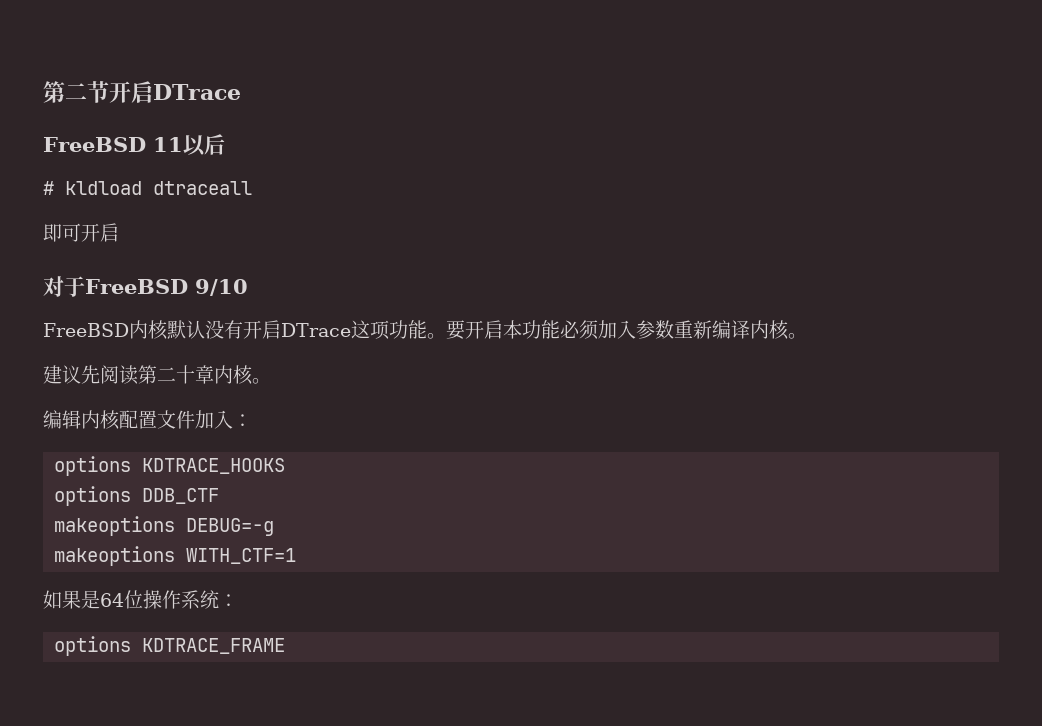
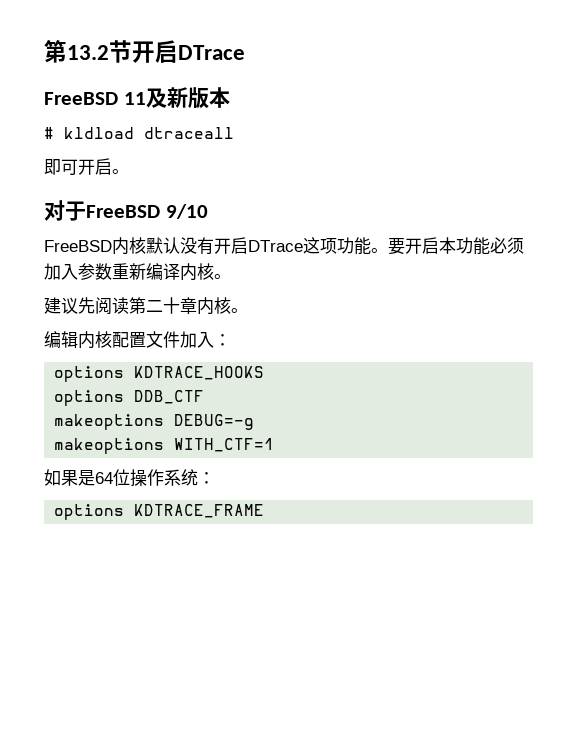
- 第二节开启DTrace
+ 第13.2节开启DTrace
- FreeBSD 11以后
+ FreeBSD 11及新版本
- 即可开启
+ 即可开启。

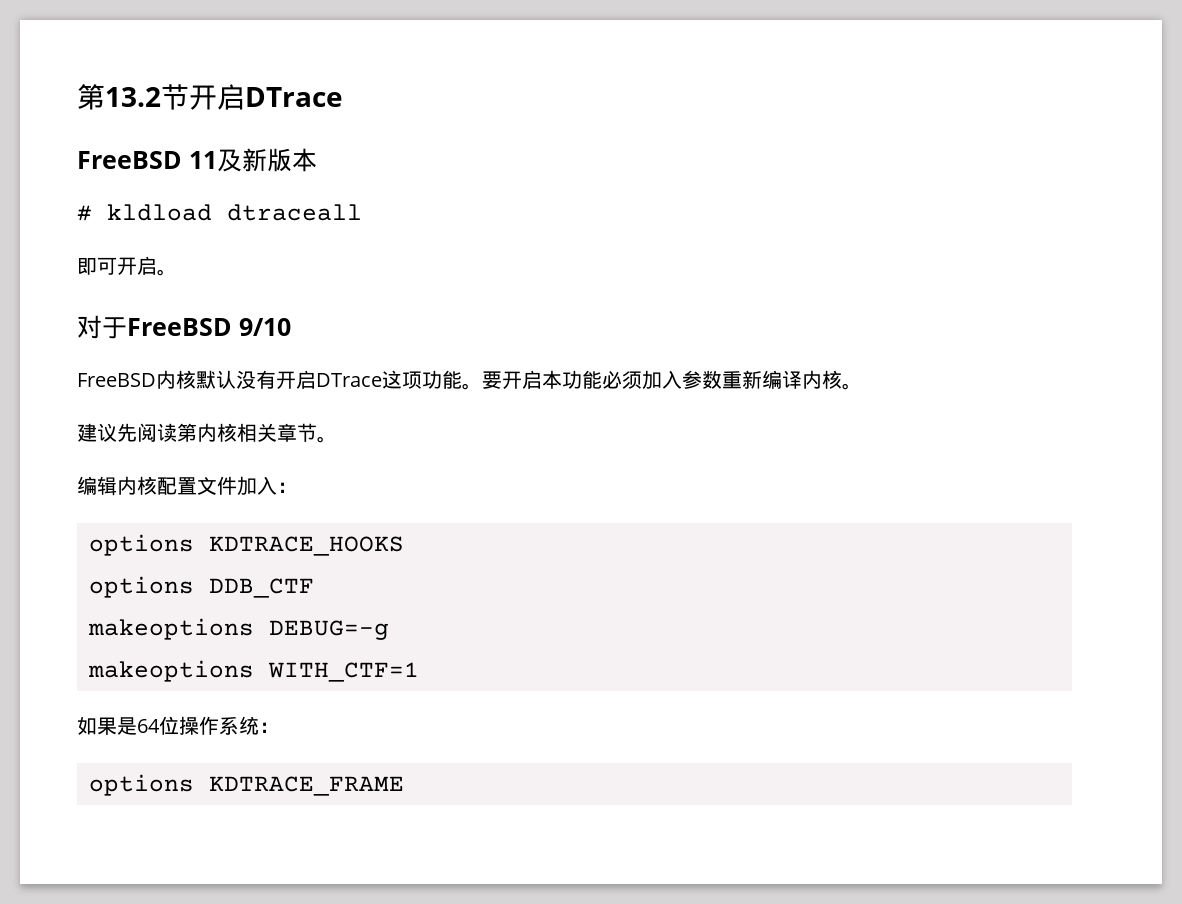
- 建议先阅读第二十章内核。
+ 建议先阅读第内核相关章节。

